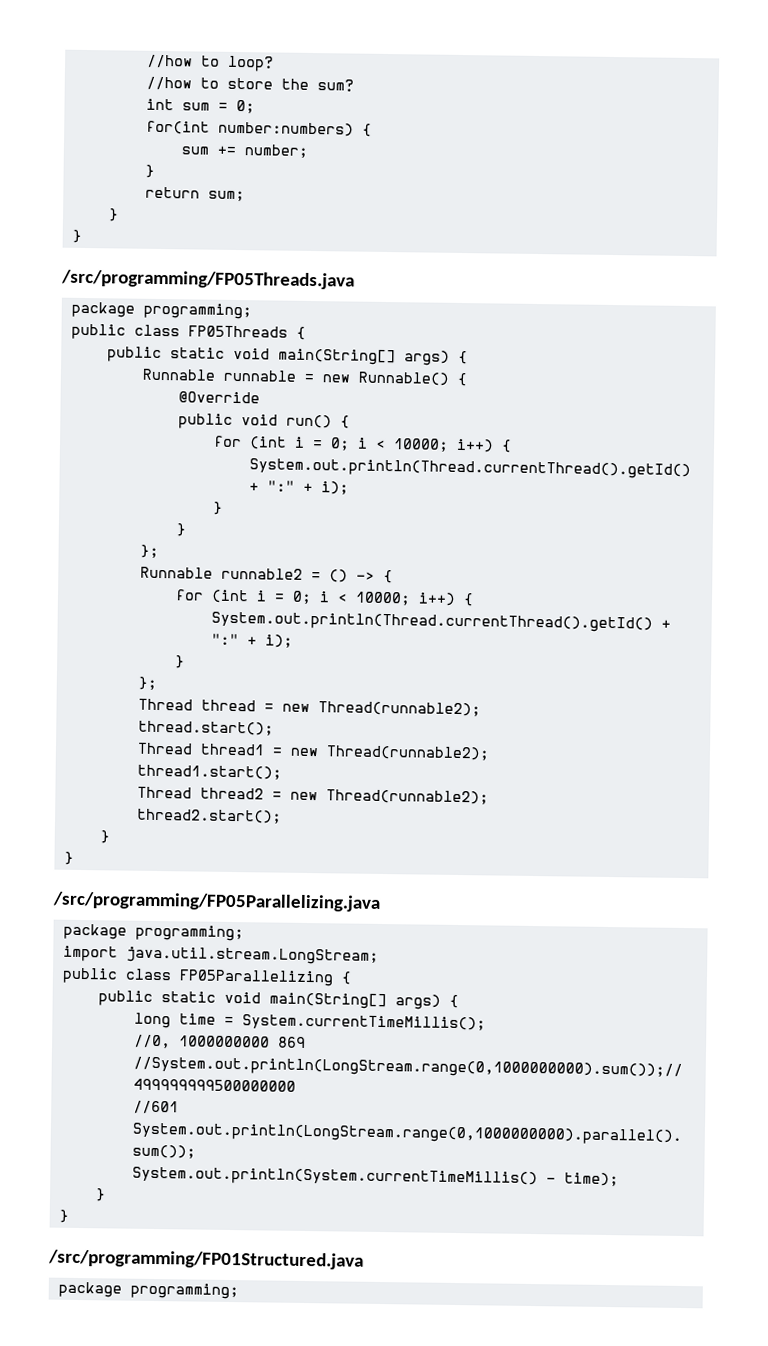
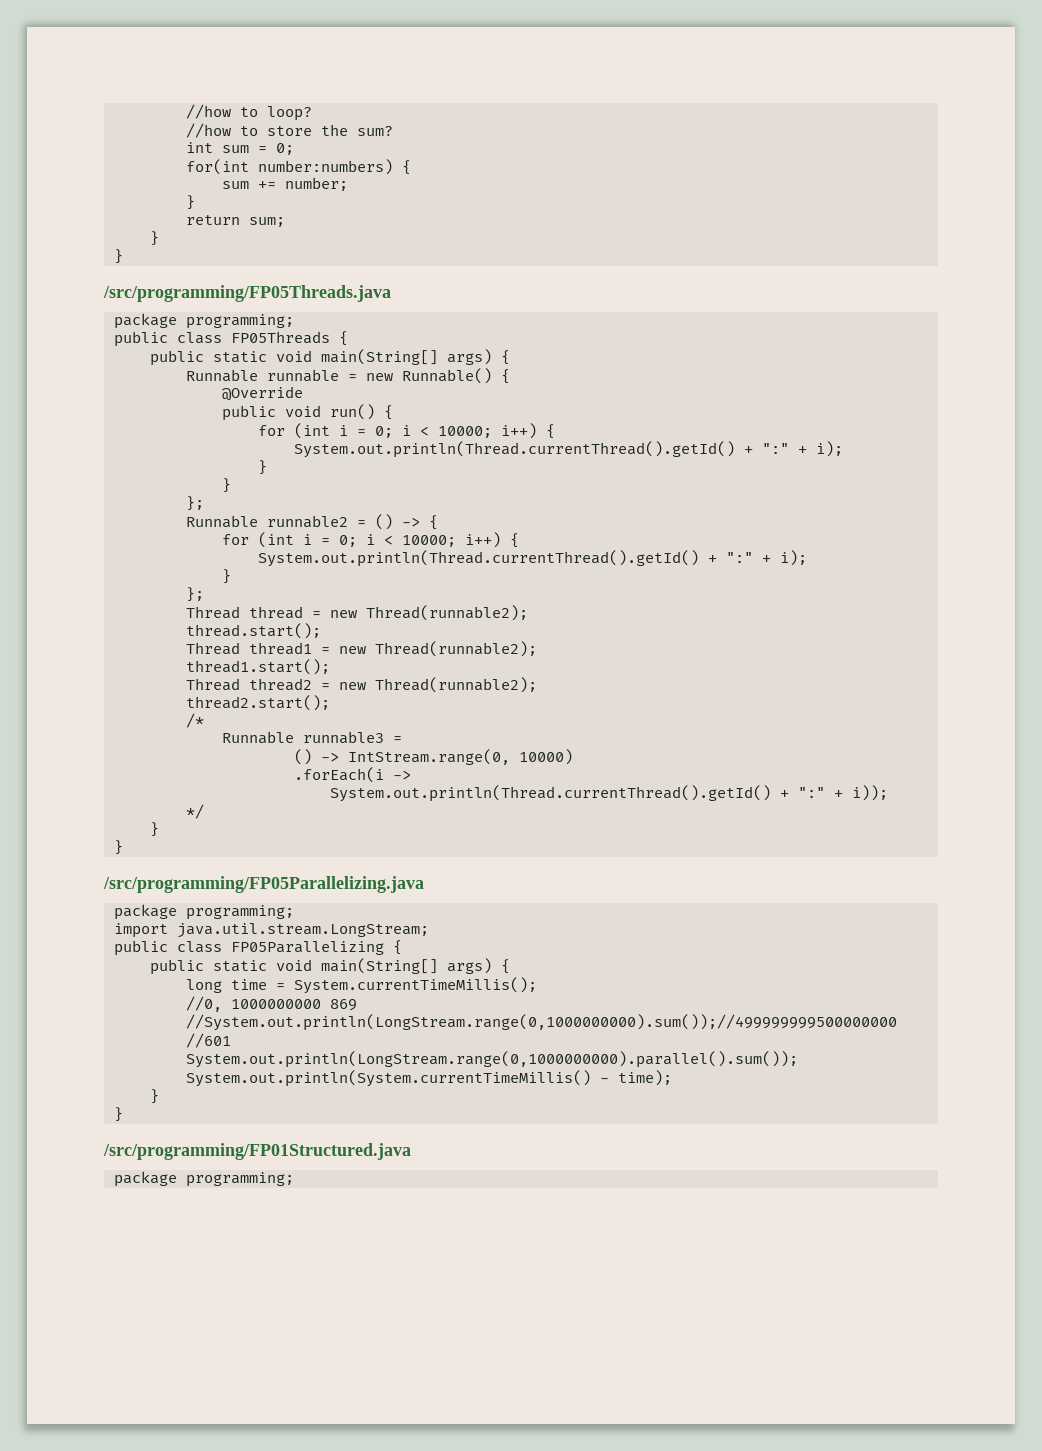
+ /*
+ Runnable runnable3 =
+ () -> IntStream.range(0, 10000)
+ .forEach(i ->
+ System.out.println(Thread.currentThread().getId() + ":" + i));
+ */

